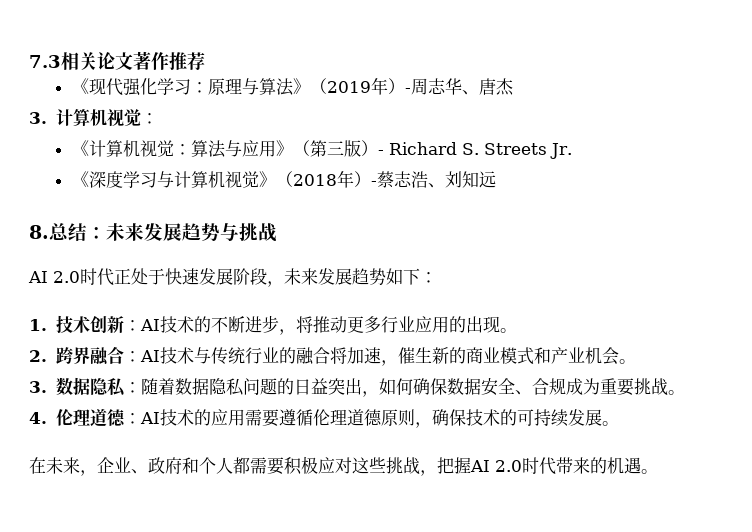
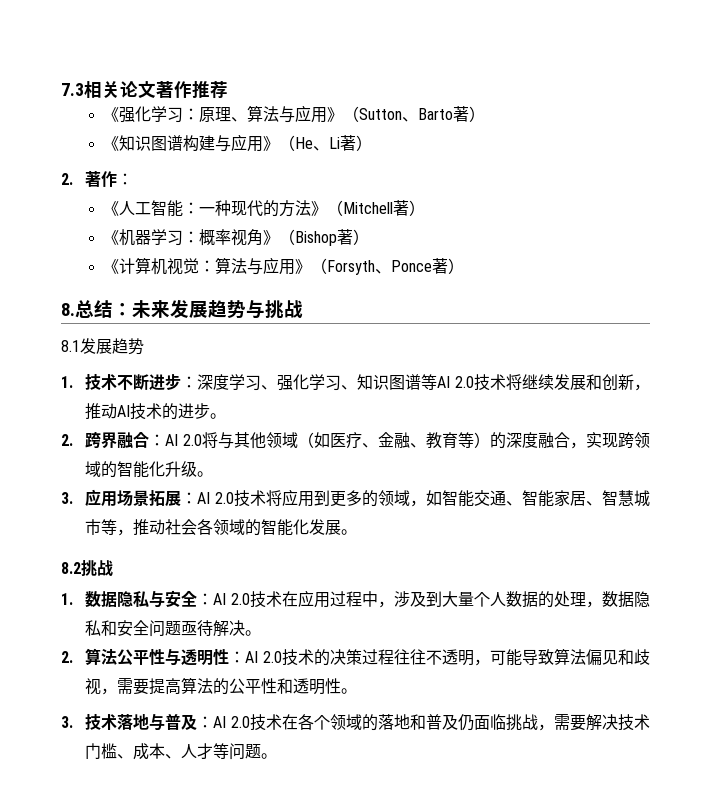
- 《现代强化学习：原理与算法》（2019年）-周志华、唐杰
- 3.计算机视觉：
+ 《强化学习：原理、算法与应用》（Sutton、Barto著）
+ 《知识图谱构建与应用》（He、Li著）
+ 2.著作：
+ 《人工智能：一种现代的方法》（Mitchell著）
+ 《机器学习：概率视角》（Bishop著）
- 《计算机视觉：算法与应用》（第三版）- Richard S. Streets Jr.
- 《深度学习与计算机视觉》（2018年）-蔡志浩、刘知远
+ 《计算机视觉：算法与应用》（Forsyth、Ponce著）
- AI 2.0时代正处于快速发展阶段，未来发展趋势如下：
+ 8.1发展趋势
- 1.技术创新：AI技术的不断进步，将推动更多行业应用的出现。
+ 1.技术不断进步：深度学习、强化学习、知识图谱等AI 2.0技术将继续发展和创新，推动AI技术的进步。
- 2.跨界融合：AI技术与传统行业的融合将加速，催生新的商业模式和产业机会。
- 3.数据隐私：随着数据隐私问题的日益突出，如何确保数据安全、合规成为重要挑战。
- 4.伦理道德：AI技术的应用需要遵循伦理道德原则，确保技术的可持续发展。
- 在未来，企业、政府和个人都需要积极应对这些挑战，把握AI 2.0时代带来的机遇。
+ 2.跨界融合：AI 2.0将与其他领域（如医疗、金融、教育等）的深度融合，实现跨领域的智能化升级。
+ 3.应用场景拓展：AI 2.0技术将应用到更多的领域，如智能交通、智能家居、智慧城市等，推动社会各领域的智能化发展。
+ 8.2挑战
+ 1.数据隐私与安全：AI 2.0技术在应用过程中，涉及到大量个人数据的处理，数据隐私和安全问题亟待解决。
+ 2.算法公平性与透明性：AI 2.0技术的决策过程往往不透明，可能导致算法偏见和歧视，需要提高算法的公平性和透明性。
+ 3.技术落地与普及：AI 2.0技术在各个领域的落地和普及仍面临挑战，需要解决技术门槛、成本、人才等问题。

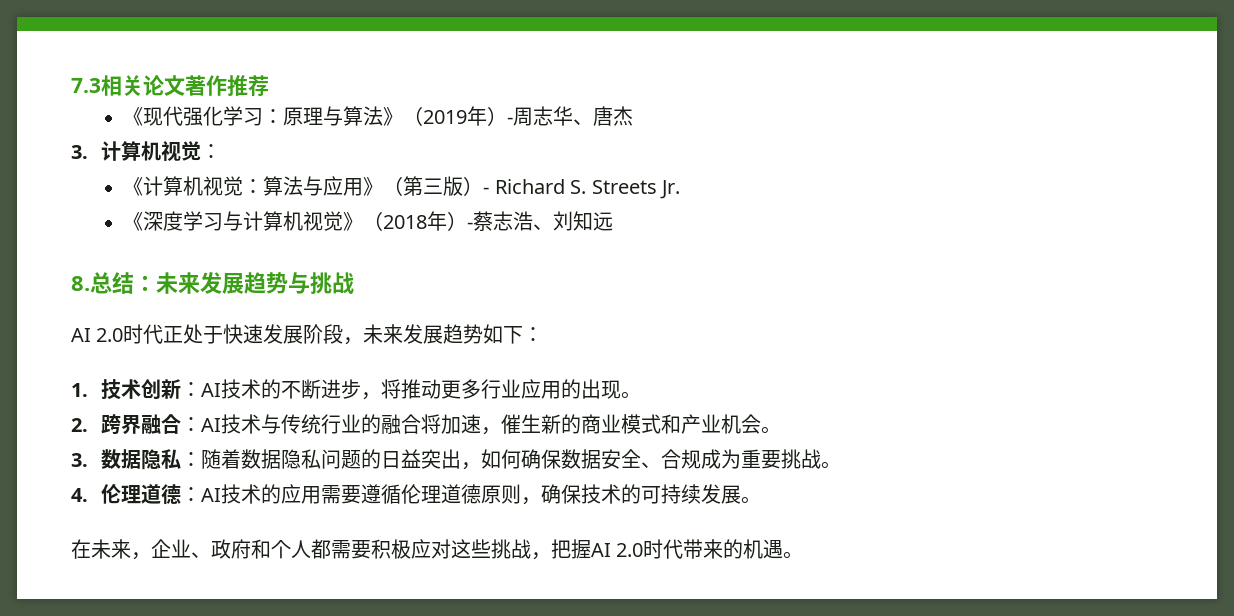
- 《强化学习：原理、算法与应用》（Sutton、Barto著）
- 《知识图谱构建与应用》（He、Li著）
- 2.著作：
- 《人工智能：一种现代的方法》（Mitchell著）
- 《机器学习：概率视角》（Bishop著）
+ 《现代强化学习：原理与算法》（2019年）-周志华、唐杰
+ 3.计算机视觉：
- 《计算机视觉：算法与应用》（Forsyth、Ponce著）
+ 《计算机视觉：算法与应用》（第三版）- Richard S. Streets Jr.
+ 《深度学习与计算机视觉》（2018年）-蔡志浩、刘知远
- 8.1发展趋势
+ AI 2.0时代正处于快速发展阶段，未来发展趋势如下：
- 1.技术不断进步：深度学习、强化学习、知识图谱等AI 2.0技术将继续发展和创新，推动AI技术的进步。
+ 1.技术创新：AI技术的不断进步，将推动更多行业应用的出现。
- 2.跨界融合：AI 2.0将与其他领域（如医疗、金融、教育等）的深度融合，实现跨领域的智能化升级。
- 3.应用场景拓展：AI 2.0技术将应用到更多的领域，如智能交通、智能家居、智慧城市等，推动社会各领域的智能化发展。
- 8.2挑战
- 1.数据隐私与安全：AI 2.0技术在应用过程中，涉及到大量个人数据的处理，数据隐私和安全问题亟待解决。
- 2.算法公平性与透明性：AI 2.0技术的决策过程往往不透明，可能导致算法偏见和歧视，需要提高算法的公平性和透明性。
- 3.技术落地与普及：AI 2.0技术在各个领域的落地和普及仍面临挑战，需要解决技术门槛、成本、人才等问题。
+ 2.跨界融合：AI技术与传统行业的融合将加速，催生新的商业模式和产业机会。
+ 3.数据隐私：随着数据隐私问题的日益突出，如何确保数据安全、合规成为重要挑战。
+ 4.伦理道德：AI技术的应用需要遵循伦理道德原则，确保技术的可持续发展。
+ 在未来，企业、政府和个人都需要积极应对这些挑战，把握AI 2.0时代带来的机遇。

